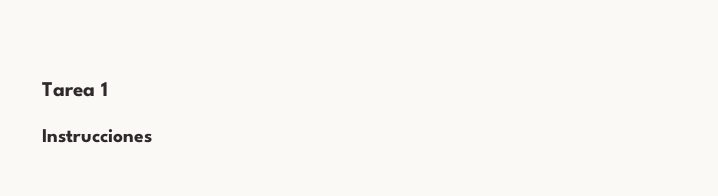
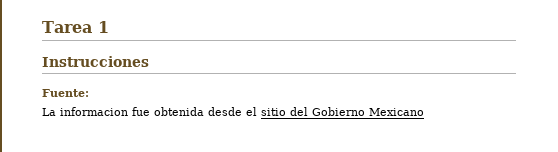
+ Fuente:
+ La informacion fue obtenida desde el sitio del Gobierno Mexicano

